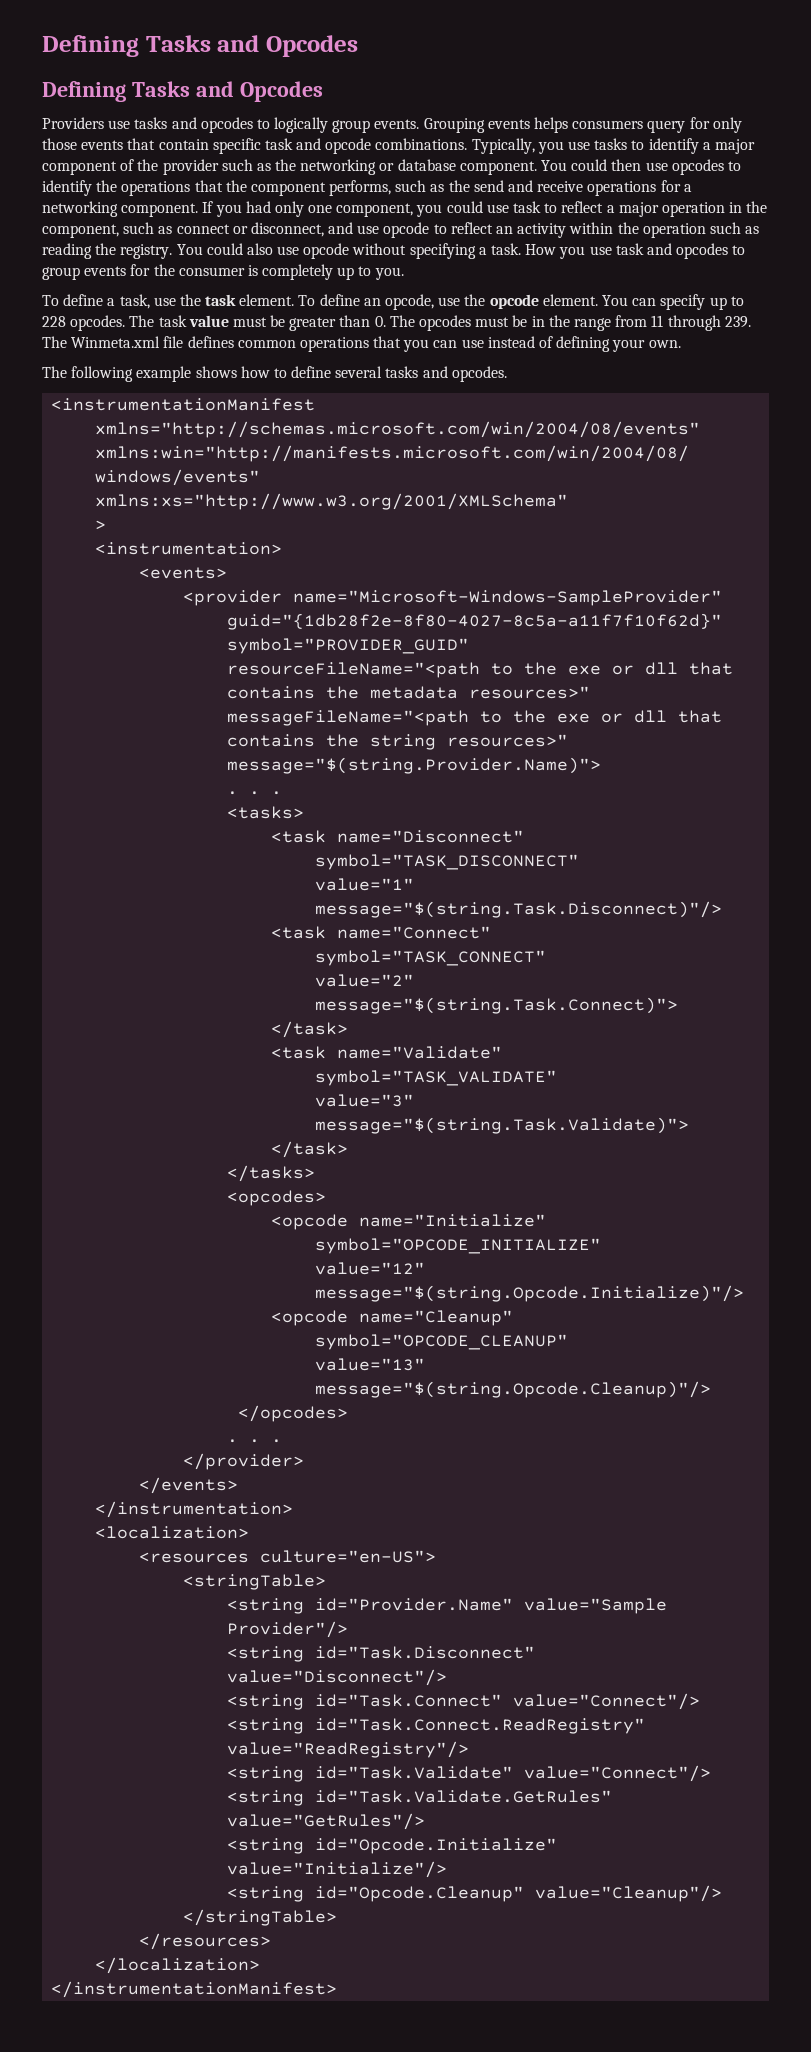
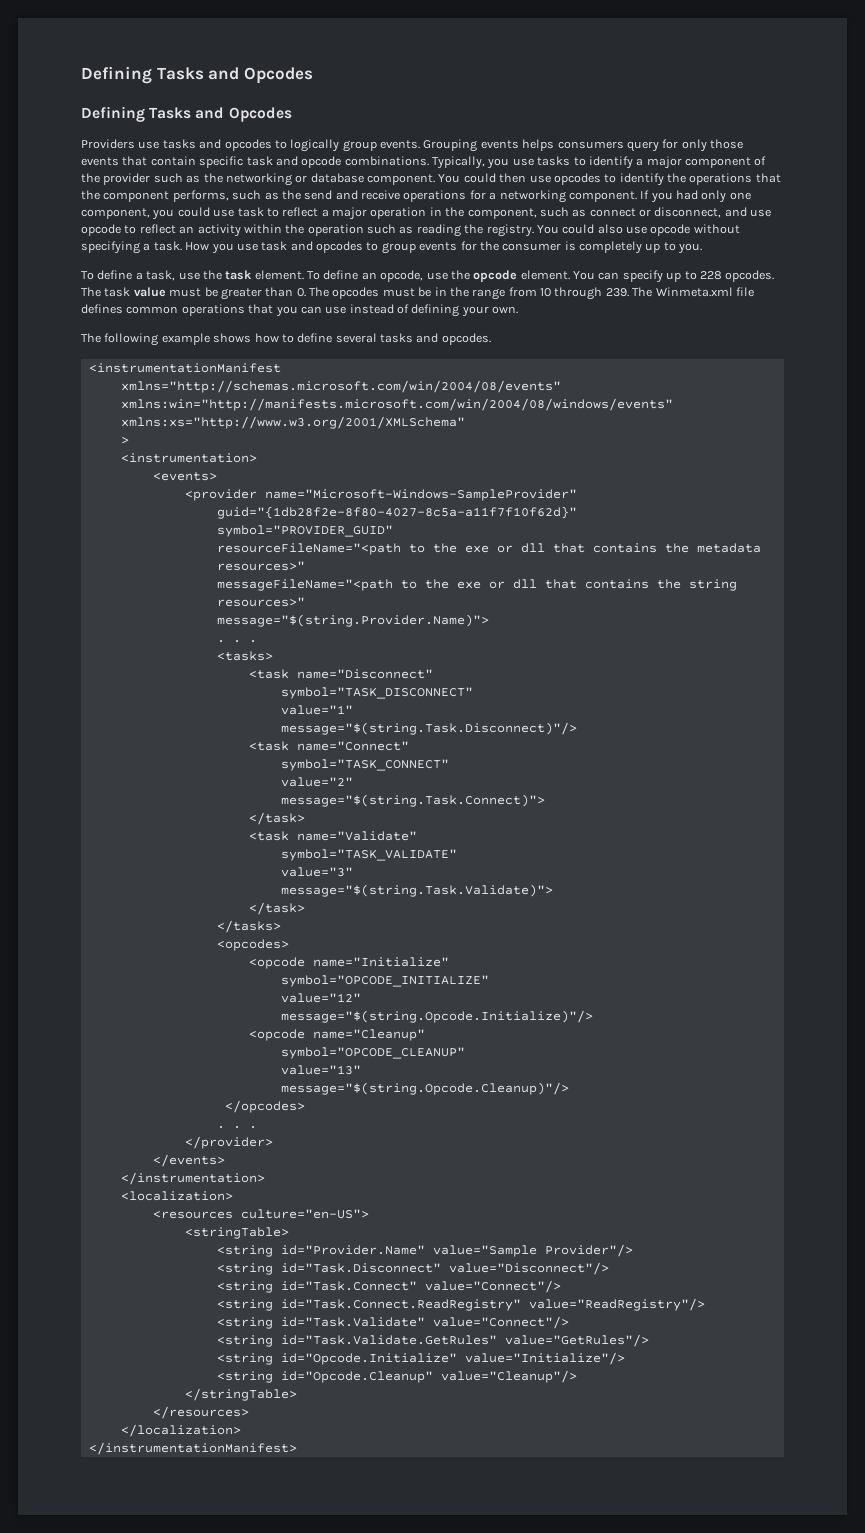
- The task value must be greater than 0. The opcodes must be in the range from 11 through 239. The Winmeta.xml file defines common operations that you can use instead of defining your own.
+ The task value must be greater than 0. The opcodes must be in the range from 10 through 239. The Winmeta.xml file defines common operations that you can use instead of defining your own.

